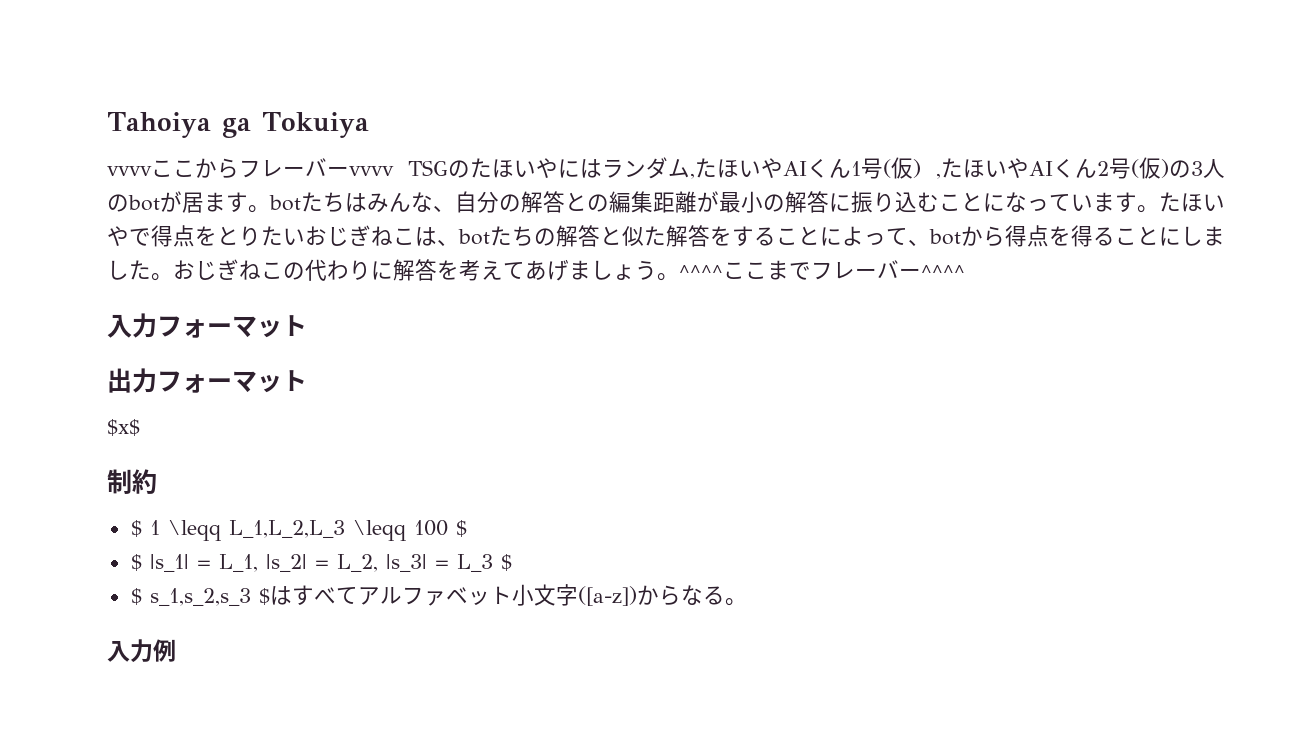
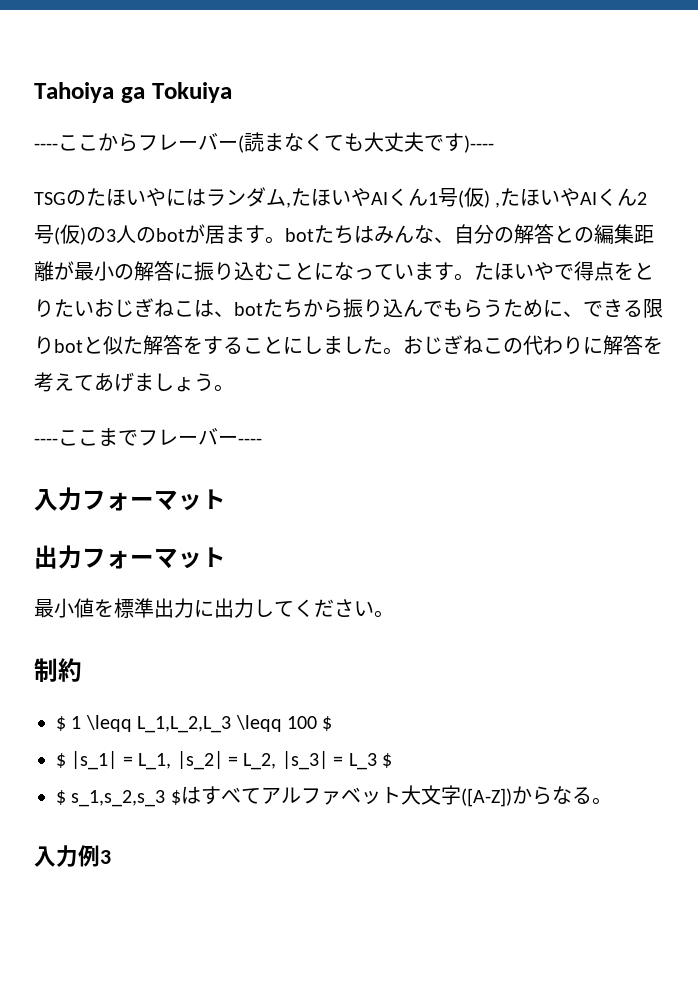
- vvvvここからフレーバーvvvv TSGのたほいやにはランダム,たほいやAIくん1号(仮) ,たほいやAIくん2号(仮)の3人のbotが居ます。botたちはみんな、自分の解答との編集距離が最小の解答に振り込むことになっています。
+ ----ここからフレーバー(読まなくても大丈夫です)----
+ TSGのたほいやにはランダム,たほいやAIくん1号(仮) ,たほいやAIくん2号(仮)の3人のbotが居ます。botたちはみんな、自分の解答との編集距離が最小の解答に振り込むことになっています。
- たほいやで得点をとりたいおじぎねこは、botたちの解答と似た解答をすることによって、botから得点を得ることにしました。
+ たほいやで得点をとりたいおじぎねこは、botたちから振り込んでもらうために、できる限りbotと似た解答をすることにしました。
- おじぎねこの代わりに解答を考えてあげましょう。^^^^ここまでフレーバー^^^^
+ おじぎねこの代わりに解答を考えてあげましょう。
+ ----ここまでフレーバー----
- $x$
+ 最小値を標準出力に出力してください。
- $ s_1,s_2,s_3 $はすべてアルファベット小文字([a-z])からなる。
+ $ s_1,s_2,s_3 $はすべてアルファベット大文字([A-Z])からなる。
- 入力例
+ 入力例3

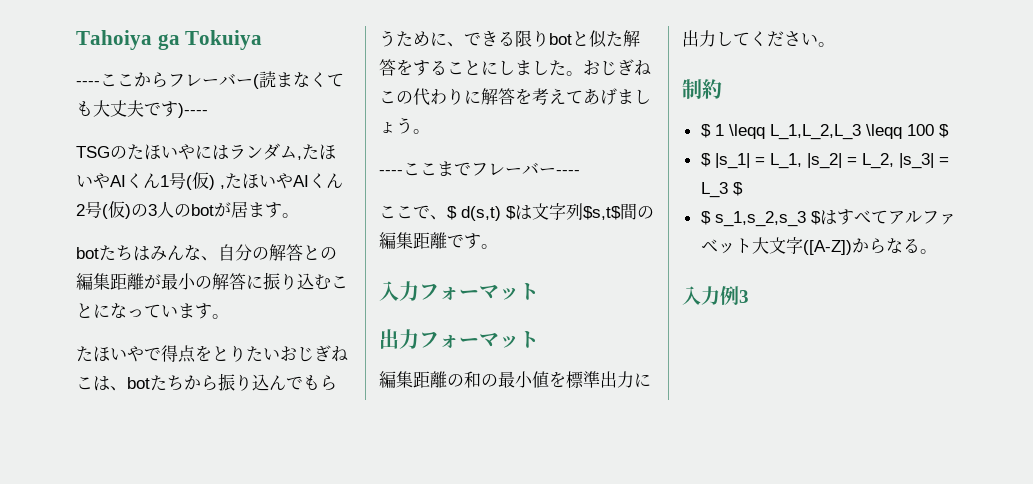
- TSGのたほいやにはランダム,たほいやAIくん1号(仮) ,たほいやAIくん2号(仮)の3人のbotが居ます。botたちはみんな、自分の解答との編集距離が最小の解答に振り込むことになっています。たほいやで得点をとりたいおじぎねこは、botたちから振り込んでもらうために、できる限りbotと似た解答をすることにしました。
+ TSGのたほいやにはランダム,たほいやAIくん1号(仮) ,たほいやAIくん2号(仮)の3人のbotが居ます。
+ botたちはみんな、自分の解答との編集距離が最小の解答に振り込むことになっています。
+ たほいやで得点をとりたいおじぎねこは、botたちから振り込んでもらうために、できる限りbotと似た解答をすることにしました。
+ ここで、$ d(s,t) $は文字列$s,t$間の編集距離です。
- 最小値を標準出力に出力してください。
+ 編集距離の和の最小値を標準出力に出力してください。

